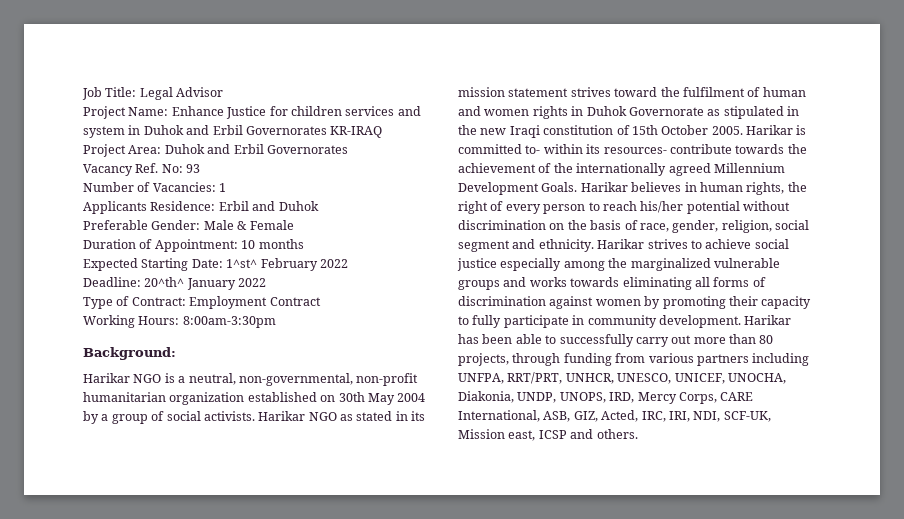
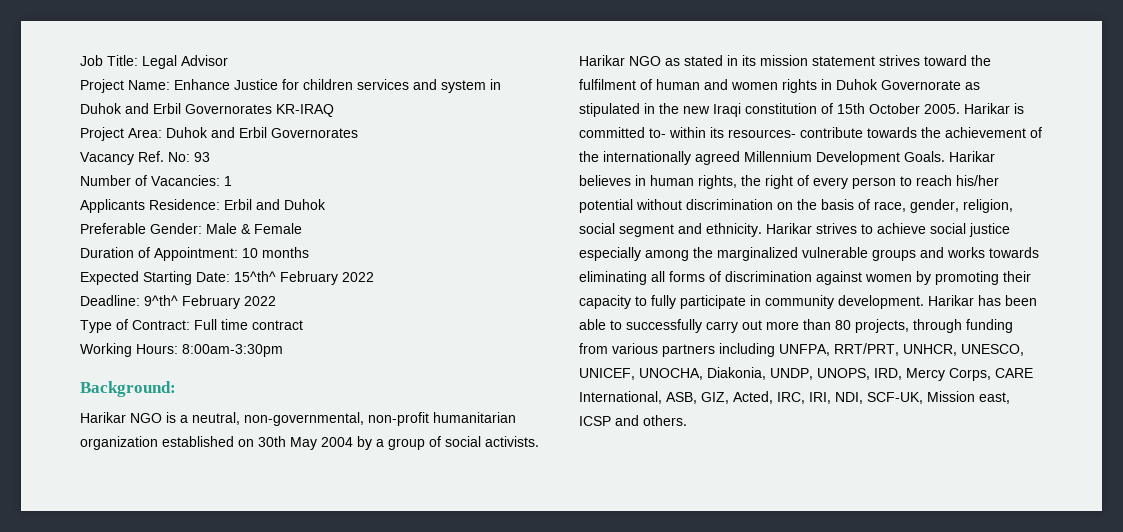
- Expected Starting Date: 1^st^ February 2022
+ Expected Starting Date: 15^th^ February 2022
- Deadline: 20^th^ January 2022
+ Deadline: 9^th^ February 2022
- Type of Contract: Employment Contract
+ Type of Contract: Full time contract

